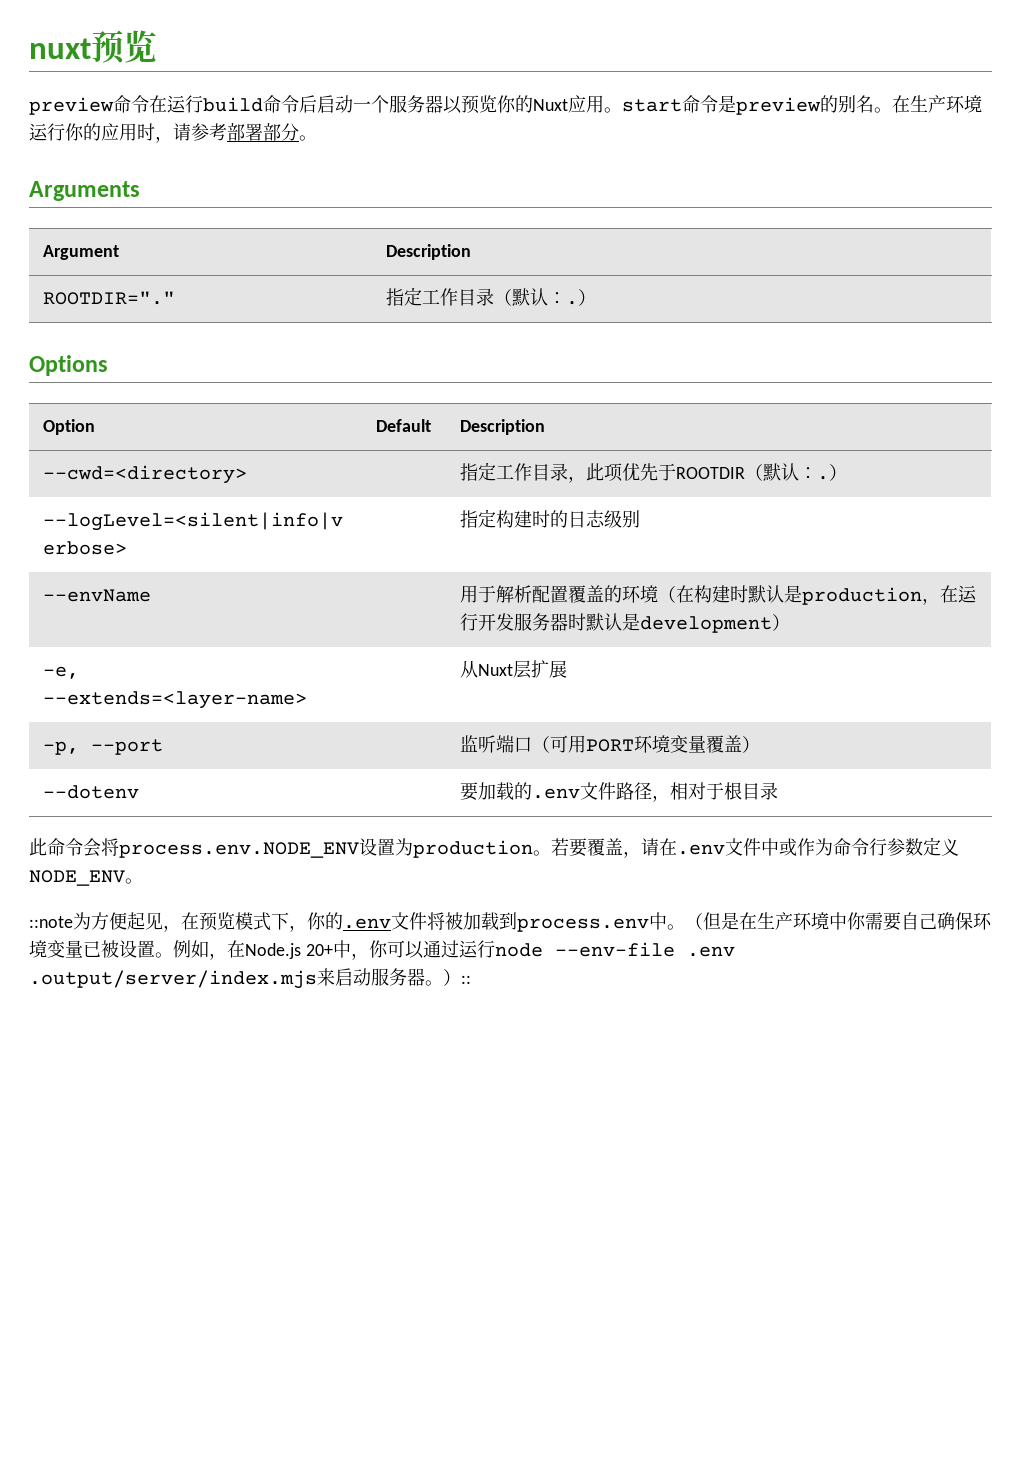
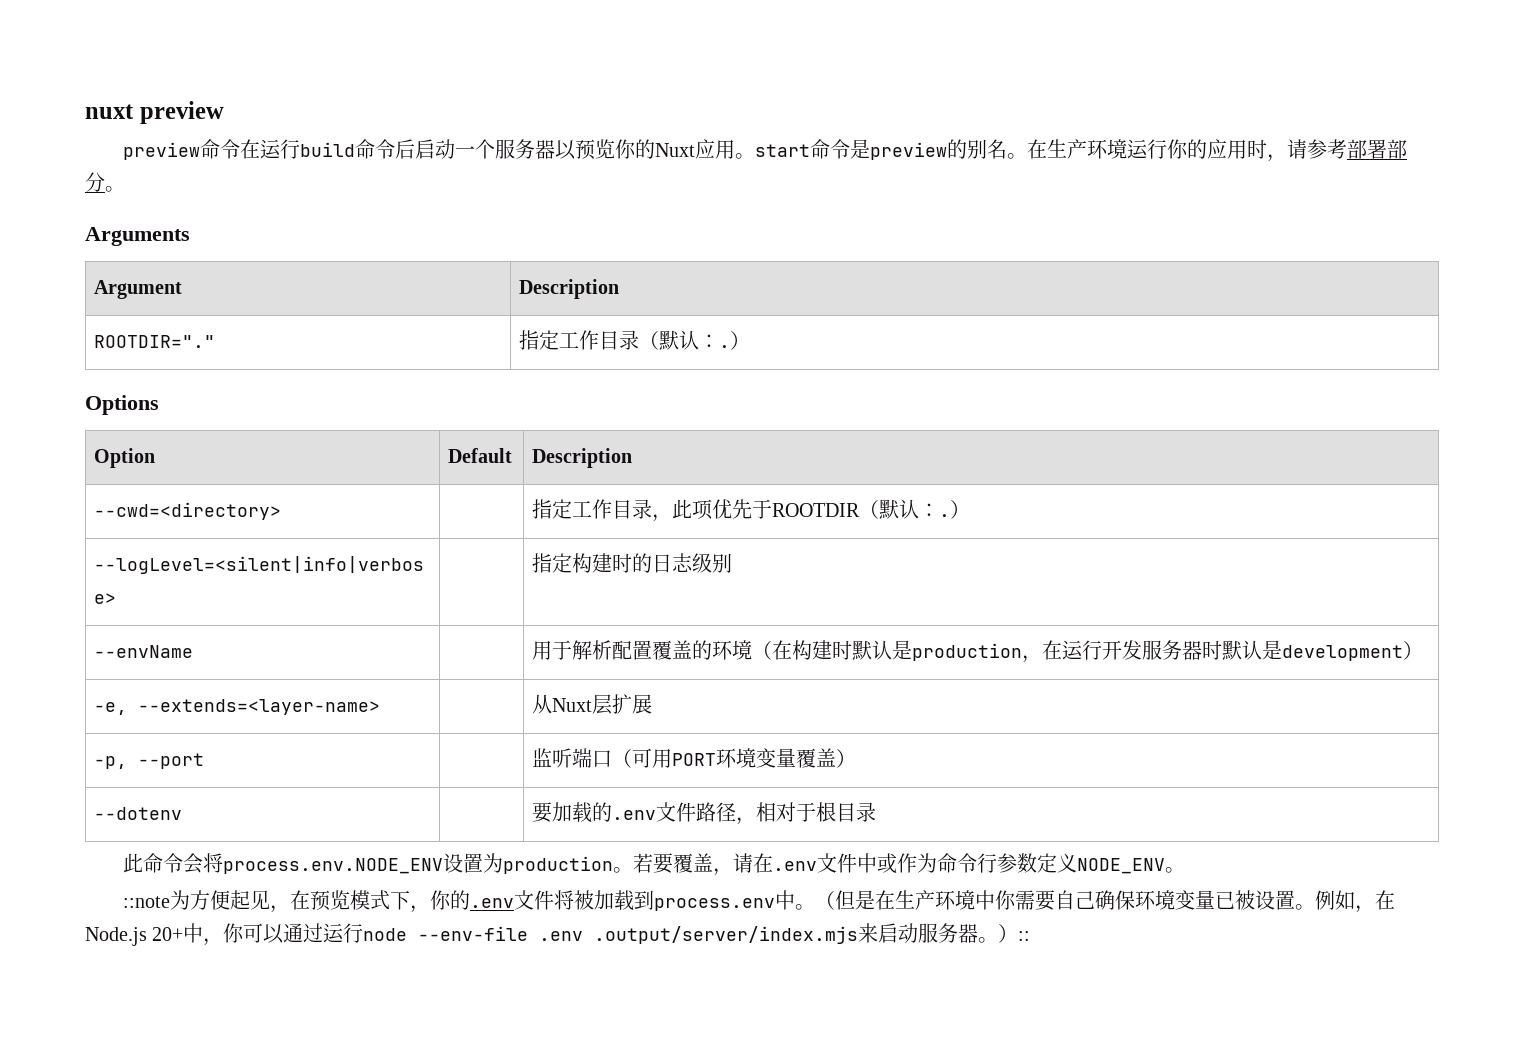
- nuxt预览
+ nuxt preview

